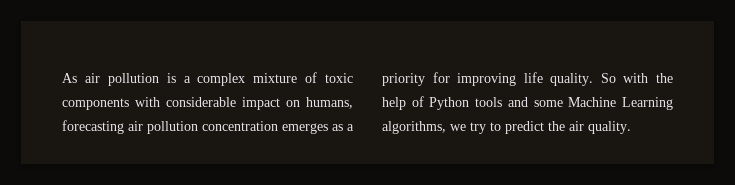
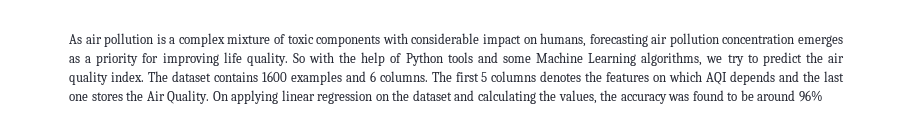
- So with the help of Python tools and some Machine Learning algorithms, we try to predict the air quality.
+ So with the help of Python tools and some Machine Learning algorithms, we try to predict the air quality index. The dataset contains 1600 examples and 6 columns. The first 5 columns denotes the features on which AQI depends and the last one stores the Air Quality. On applying linear regression on the dataset and calculating the values, the accuracy was found to be around 96%

